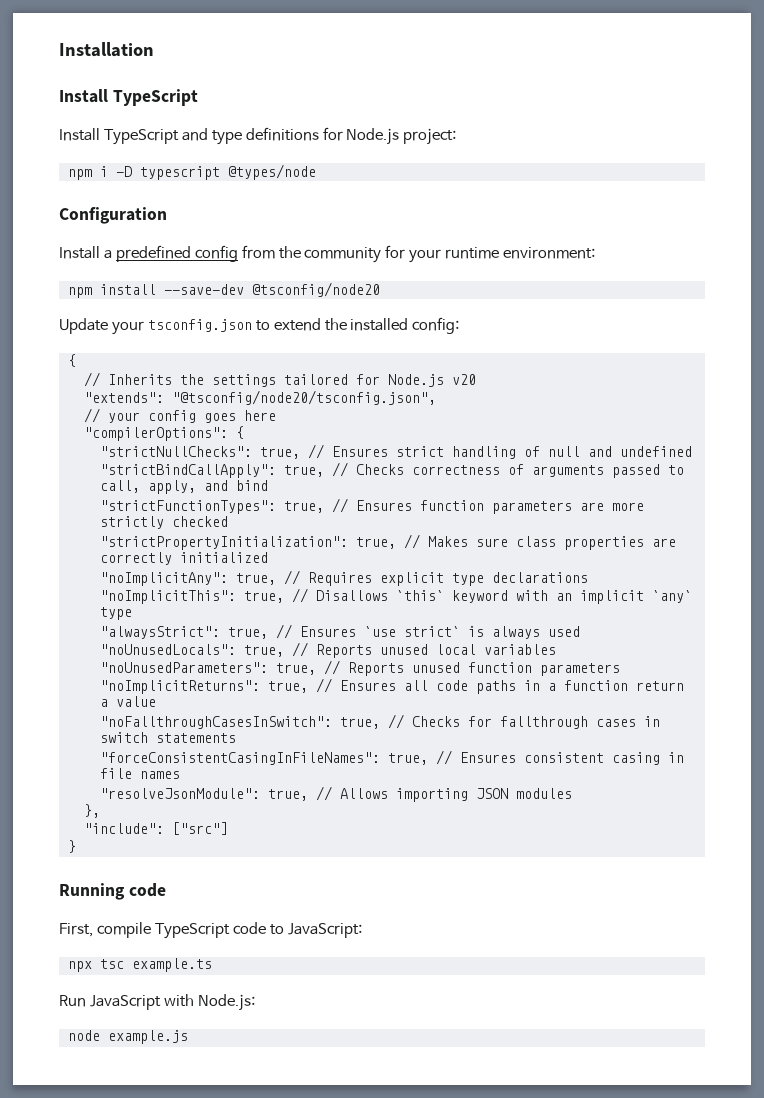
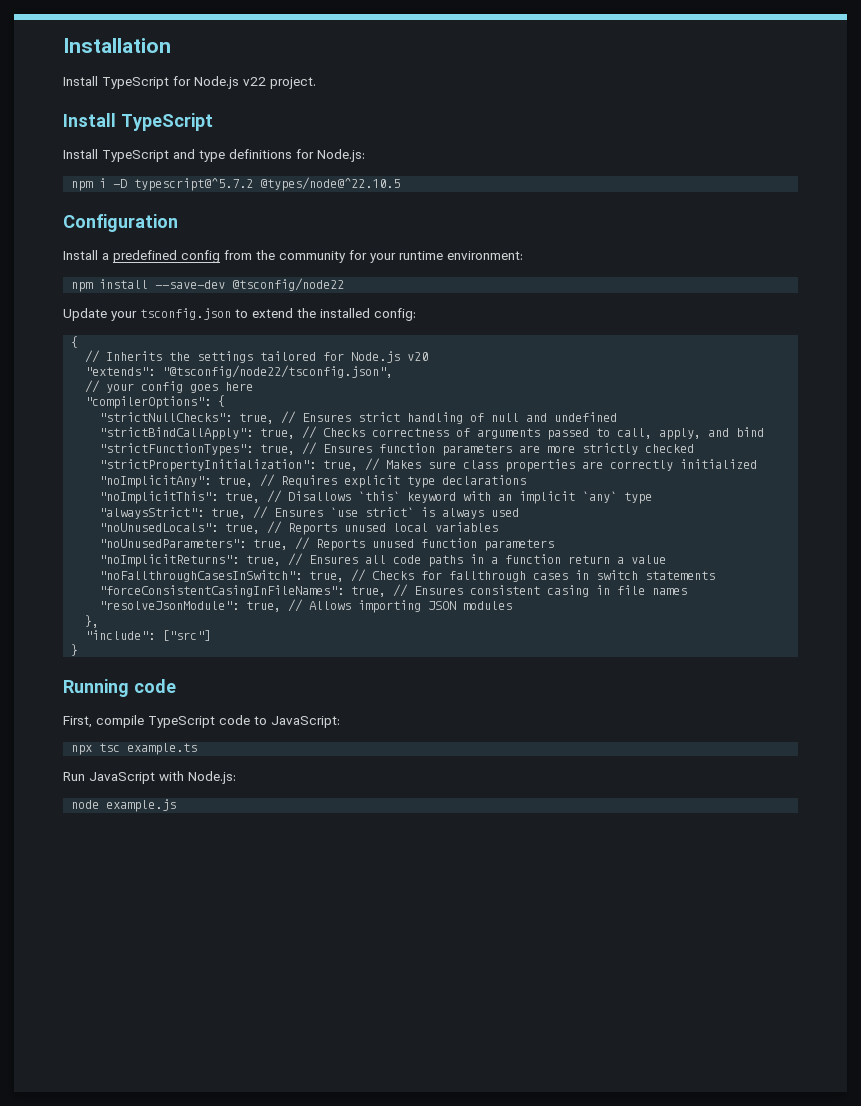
+ Install TypeScript for Node.js v22 project.
- Install TypeScript and type definitions for Node.js project:
+ Install TypeScript and type definitions for Node.js:
- npm i -D typescript @types/node
+ npm i -D typescript@^5.7.2 @types/node@^22.10.5
- npm install --save-dev @tsconfig/node20
+ npm install --save-dev @tsconfig/node22
- "extends": "@tsconfig/node20/tsconfig.json",
+ "extends": "@tsconfig/node22/tsconfig.json",

